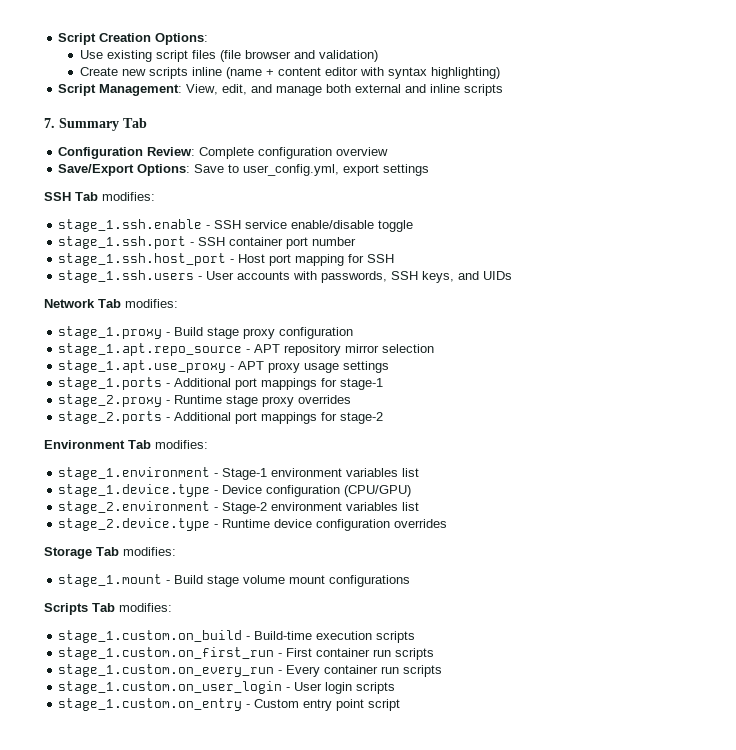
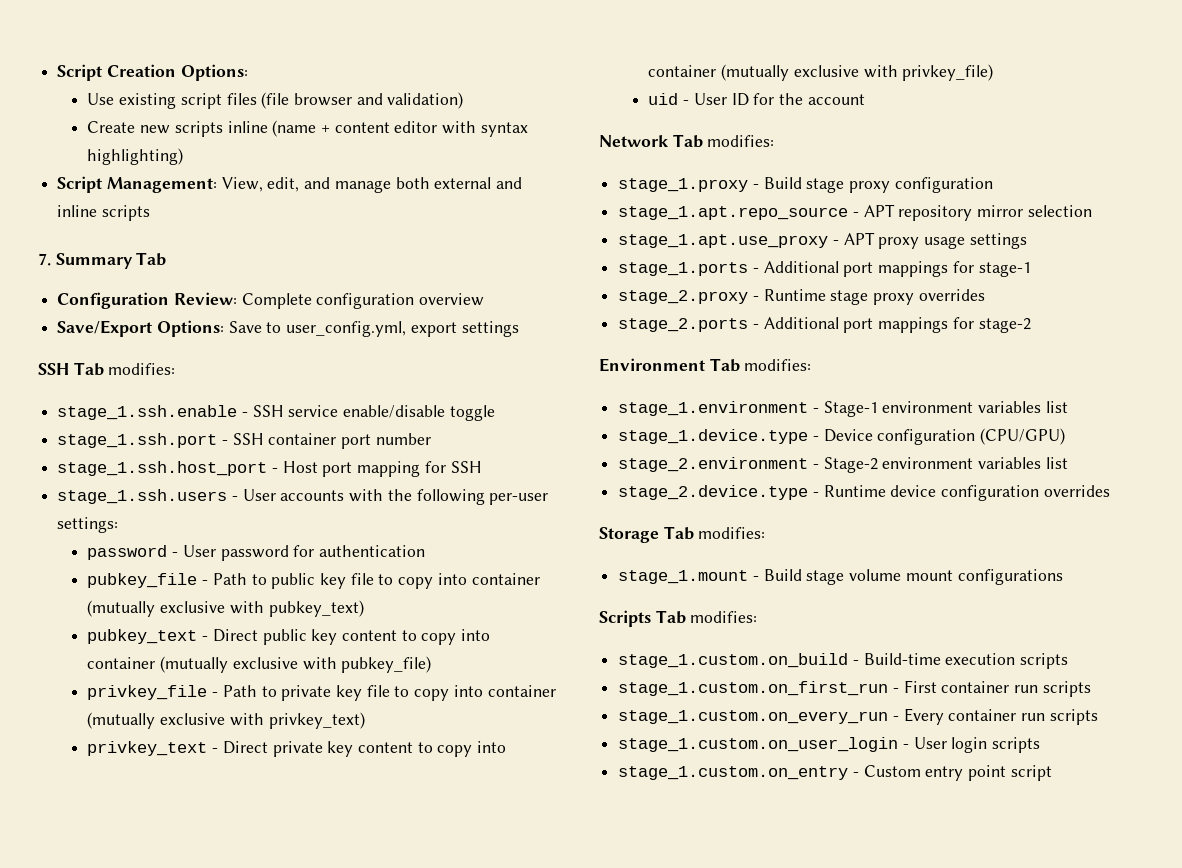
- stage_1.ssh.users - User accounts with passwords, SSH keys, and UIDs
+ stage_1.ssh.users - User accounts with the following per-user settings:
+ password - User password for authentication
+ pubkey_file - Path to public key file to copy into container (mutually exclusive with pubkey_text)
+ pubkey_text - Direct public key content to copy into container (mutually exclusive with pubkey_file)
+ privkey_file - Path to private key file to copy into container (mutually exclusive with privkey_text)
+ privkey_text - Direct private key content to copy into container (mutually exclusive with privkey_file)
+ uid - User ID for the account

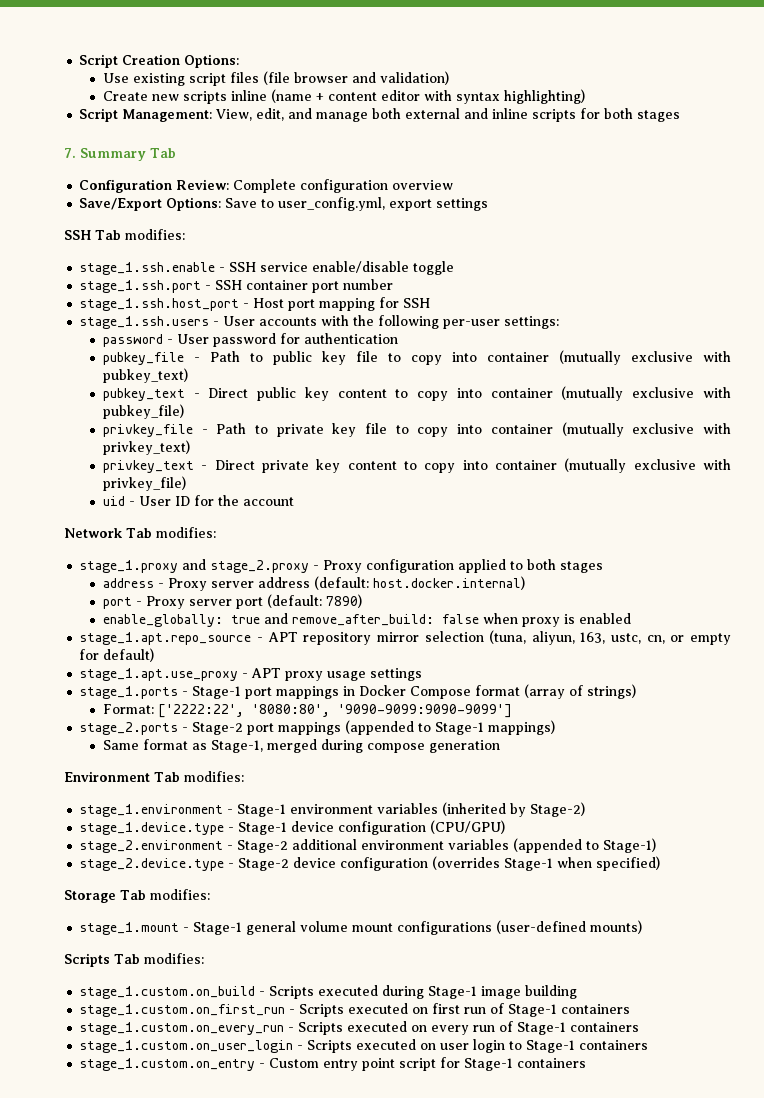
- Script Management: View, edit, and manage both external and inline scripts
+ Script Management: View, edit, and manage both external and inline scripts for both stages
- stage_1.proxy - Build stage proxy configuration
+ stage_1.proxy and stage_2.proxy - Proxy configuration applied to both stages
+ address - Proxy server address (default: host.docker.internal)
+ port - Proxy server port (default: 7890)
+ enable_globally: true and remove_after_build: false when proxy is enabled
- stage_1.apt.repo_source - APT repository mirror selection
+ stage_1.apt.repo_source - APT repository mirror selection (tuna, aliyun, 163, ustc, cn, or empty for default)
- stage_1.ports - Additional port mappings for stage-1
- stage_2.proxy - Runtime stage proxy overrides
+ stage_1.ports - Stage-1 port mappings in Docker Compose format (array of strings)
+ Format: ['2222:22', '8080:80', '9090-9099:9090-9099']
- stage_2.ports - Additional port mappings for stage-2
+ stage_2.ports - Stage-2 port mappings (appended to Stage-1 mappings)
+ Same format as Stage-1, merged during compose generation
- stage_1.environment - Stage-1 environment variables list
+ stage_1.environment - Stage-1 environment variables (inherited by Stage-2)
- stage_1.device.type - Device configuration (CPU/GPU)
+ stage_1.device.type - Stage-1 device configuration (CPU/GPU)
- stage_2.environment - Stage-2 environment variables list
+ stage_2.environment - Stage-2 additional environment variables (appended to Stage-1)
- stage_2.device.type - Runtime device configuration overrides
+ stage_2.device.type - Stage-2 device configuration (overrides Stage-1 when specified)
- stage_1.mount - Build stage volume mount configurations
+ stage_1.mount - Stage-1 general volume mount configurations (user-defined mounts)
- stage_1.custom.on_build - Build-time execution scripts
- stage_1.custom.on_first_run - First container run scripts
- stage_1.custom.on_every_run - Every container run scripts
- stage_1.custom.on_user_login - User login scripts
+ stage_1.custom.on_build - Scripts executed during Stage-1 image building
+ stage_1.custom.on_first_run - Scripts executed on first run of Stage-1 containers
+ stage_1.custom.on_every_run - Scripts executed on every run of Stage-1 containers
+ stage_1.custom.on_user_login - Scripts executed on user login to Stage-1 containers
- stage_1.custom.on_entry - Custom entry point script
+ stage_1.custom.on_entry - Custom entry point script for Stage-1 containers

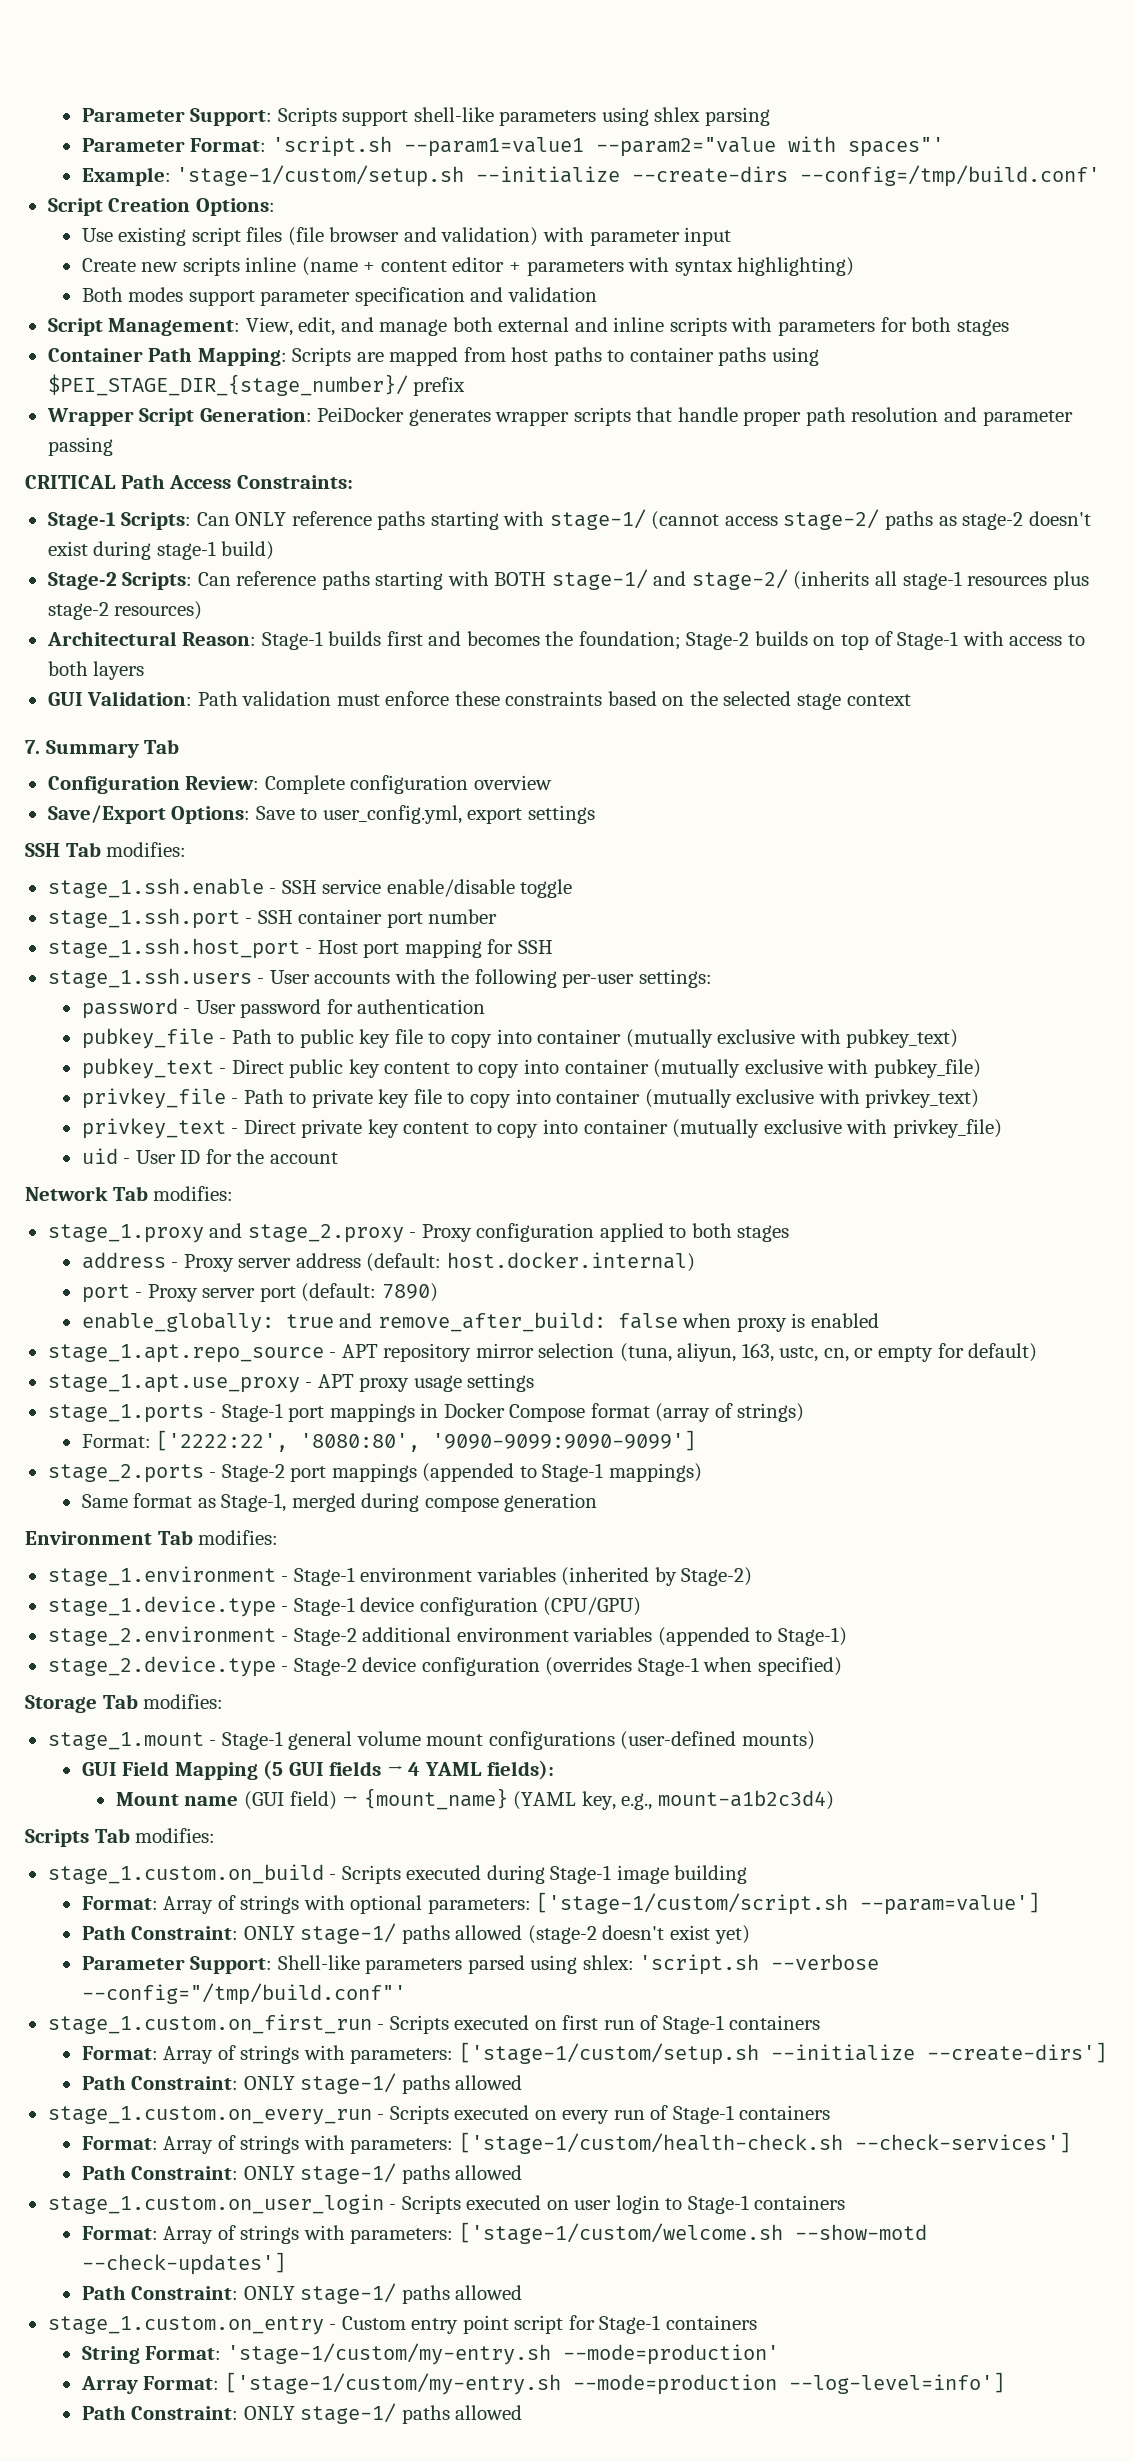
+ Parameter Support: Scripts support shell-like parameters using shlex parsing
+ Parameter Format: 'script.sh --param1=value1 --param2="value with spaces"'
+ Example: 'stage-1/custom/setup.sh --initialize --create-dirs --config=/tmp/build.conf'
- Use existing script files (file browser and validation)
+ Use existing script files (file browser and validation) with parameter input
- Create new scripts inline (name + content editor with syntax highlighting)
+ Create new scripts inline (name + content editor + parameters with syntax highlighting)
+ Both modes support parameter specification and validation
- Script Management: View, edit, and manage both external and inline scripts for both stages
+ Script Management: View, edit, and manage both external and inline scripts with parameters for both stages
+ Container Path Mapping: Scripts are mapped from host paths to container paths using $PEI_STAGE_DIR_{stage_number}/ prefix
+ Wrapper Script Generation: PeiDocker generates wrapper scripts that handle proper path resolution and parameter passing
+ CRITICAL Path Access Constraints:
+ Stage-1 Scripts: Can ONLY reference paths starting with stage-1/ (cannot access stage-2/ paths as stage-2 doesn't exist during stage-1 build)
+ Stage-2 Scripts: Can reference paths starting with BOTH stage-1/ and stage-2/ (inherits all stage-1 resources plus stage-2 resources)
+ Architectural Reason: Stage-1 builds first and becomes the foundation; Stage-2 builds on top of Stage-1 with access to both layers
+ GUI Validation: Path validation must enforce these constraints based on the selected stage context
+ GUI Field Mapping (5 GUI fields → 4 YAML fields):
+ Mount name (GUI field) → {mount_name} (YAML key, e.g., mount-a1b2c3d4)
+ Format: Array of strings with optional parameters: ['stage-1/custom/script.sh --param=value']
+ Path Constraint: ONLY stage-1/ paths allowed (stage-2 doesn't exist yet)
+ Parameter Support: Shell-like parameters parsed using shlex: 'script.sh --verbose --config="/tmp/build.conf"'
+ Format: Array of strings with parameters: ['stage-1/custom/setup.sh --initialize --create-dirs']
+ Path Constraint: ONLY stage-1/ paths allowed
+ Format: Array of strings with parameters: ['stage-1/custom/health-check.sh --check-services']
+ Path Constraint: ONLY stage-1/ paths allowed
+ Format: Array of strings with parameters: ['stage-1/custom/welcome.sh --show-motd --check-updates']
+ Path Constraint: ONLY stage-1/ paths allowed
+ String Format: 'stage-1/custom/my-entry.sh --mode=production'
+ Array Format: ['stage-1/custom/my-entry.sh --mode=production --log-level=info']
+ Path Constraint: ONLY stage-1/ paths allowed

